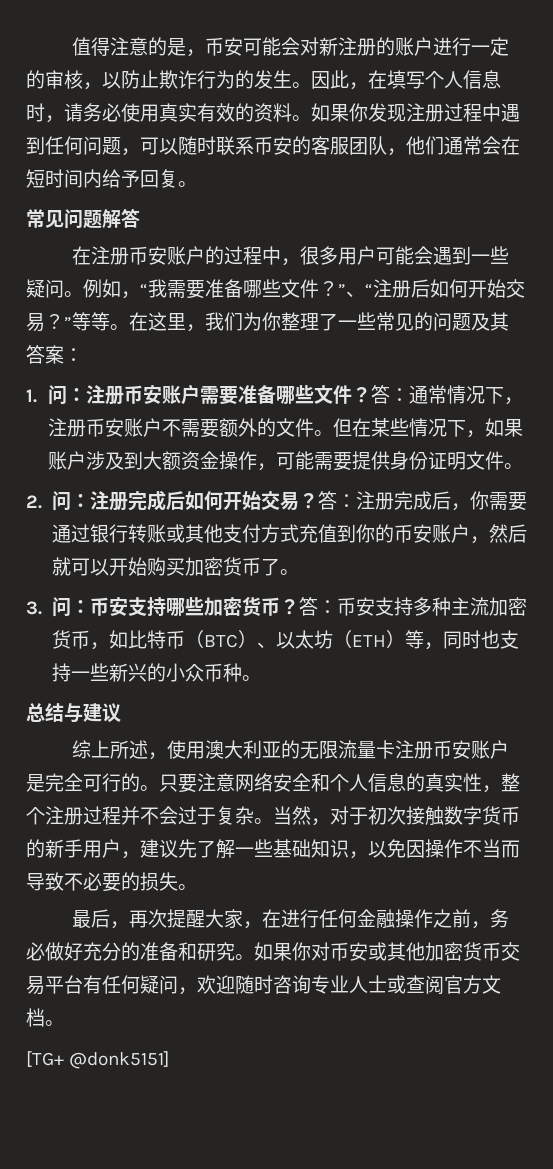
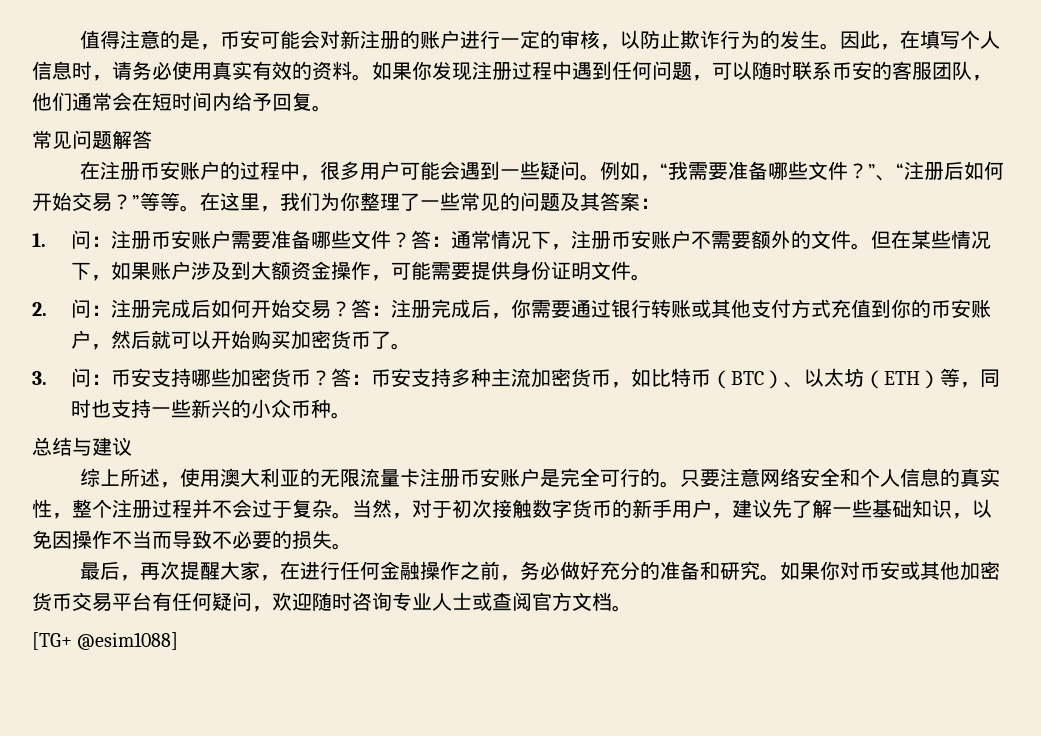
- [TG+ @donk5151]
+ [TG+ @esim1088]

